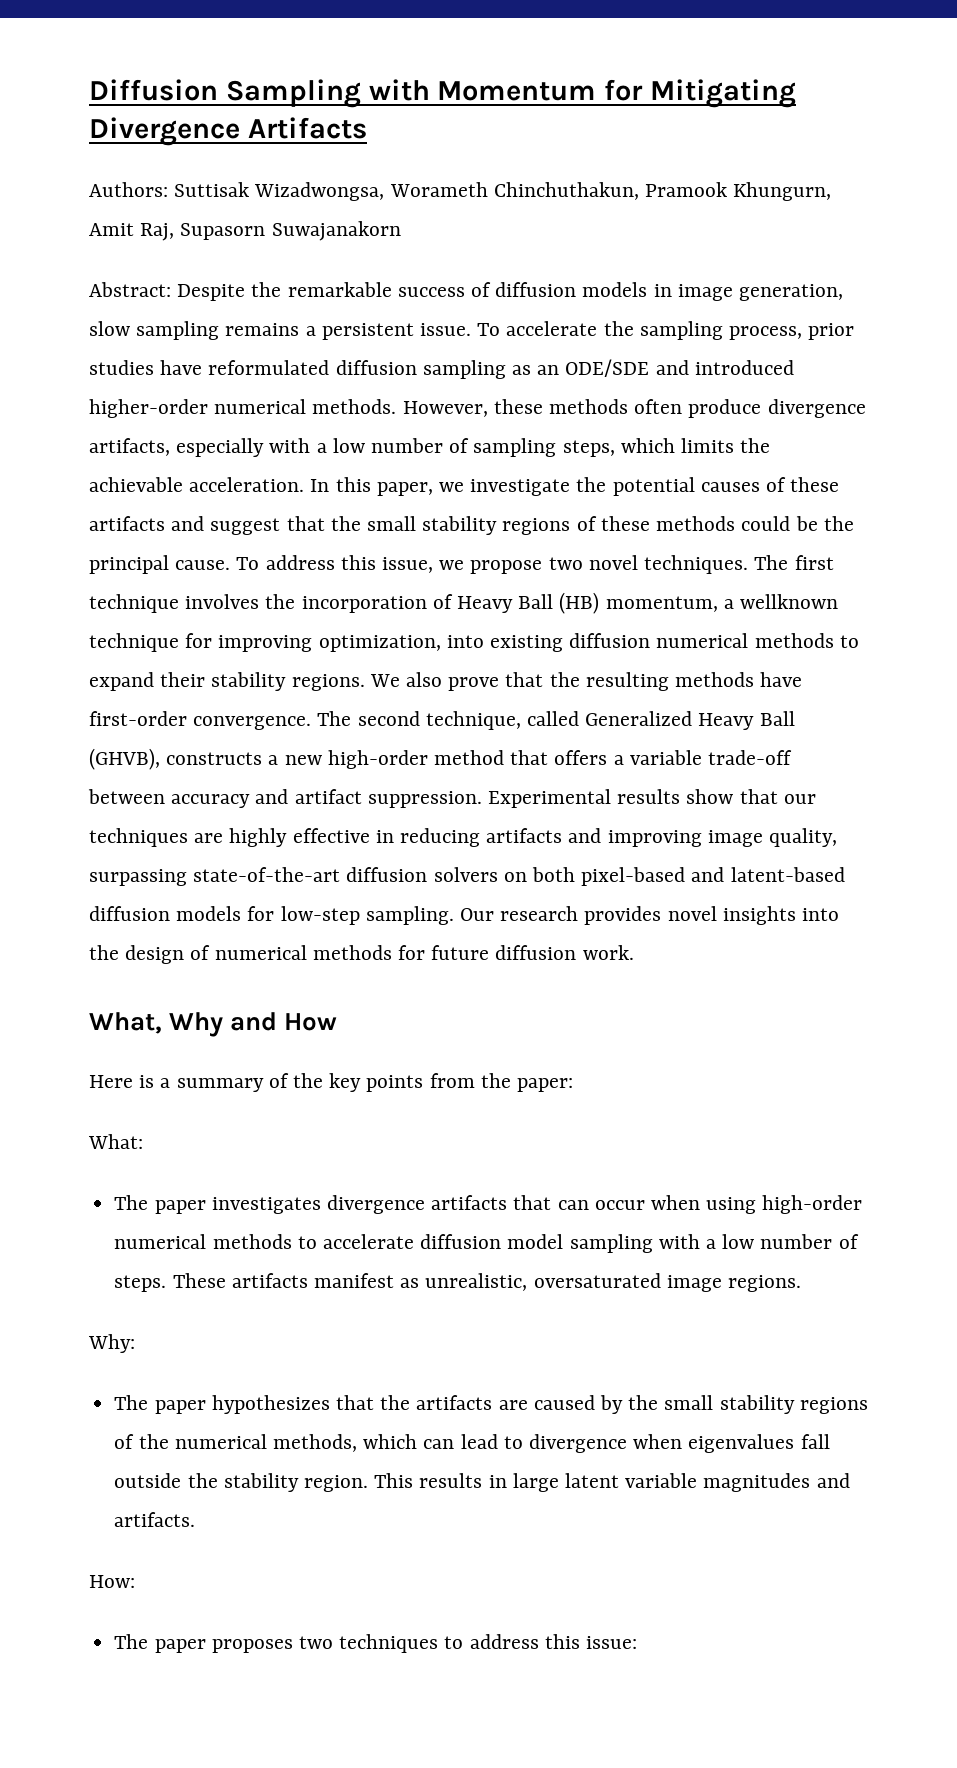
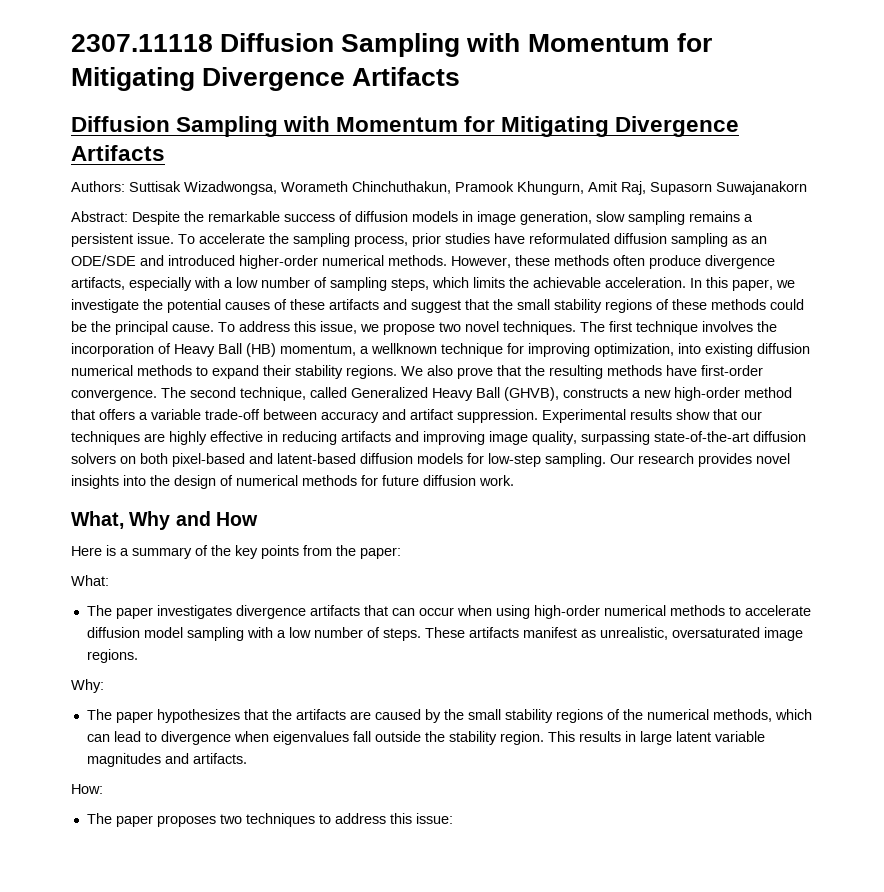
+ 2307.11118 Diffusion Sampling with Momentum for Mitigating Divergence Artifacts

